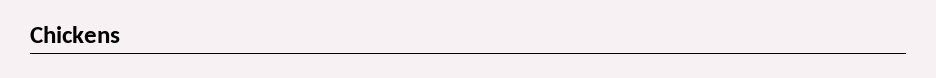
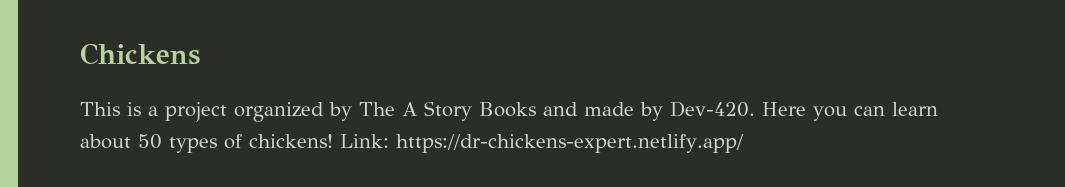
+ This is a project organized by The A Story Books and made by Dev-420. Here you can learn about 50 types of chickens! Link: https://dr-chickens-expert.netlify.app/

